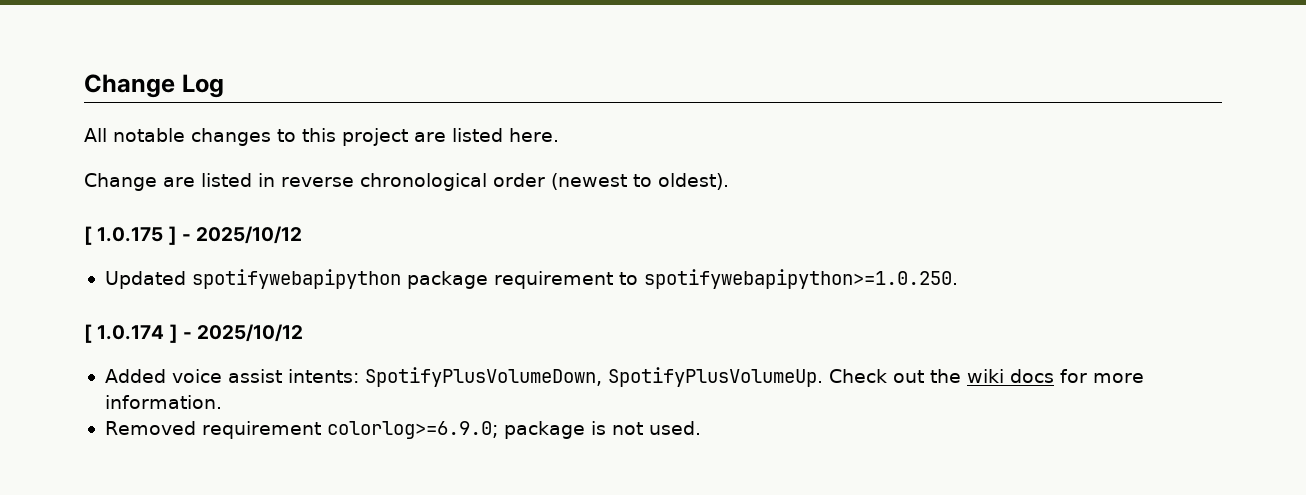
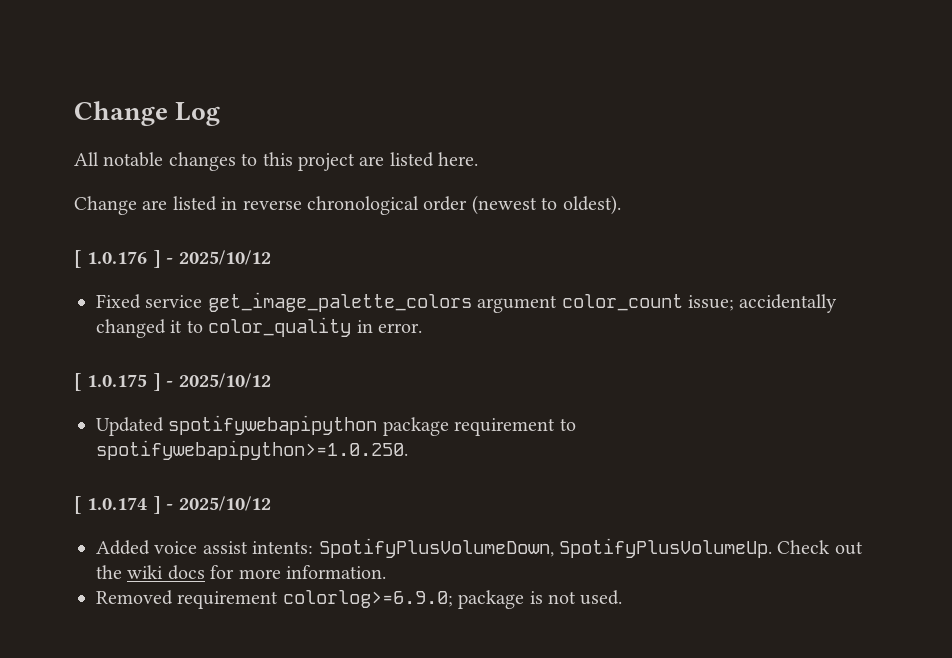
+ [ 1.0.176 ] - 2025/10/12
+ Fixed service get_image_palette_colors argument color_count issue; accidentally changed it to color_quality in error.

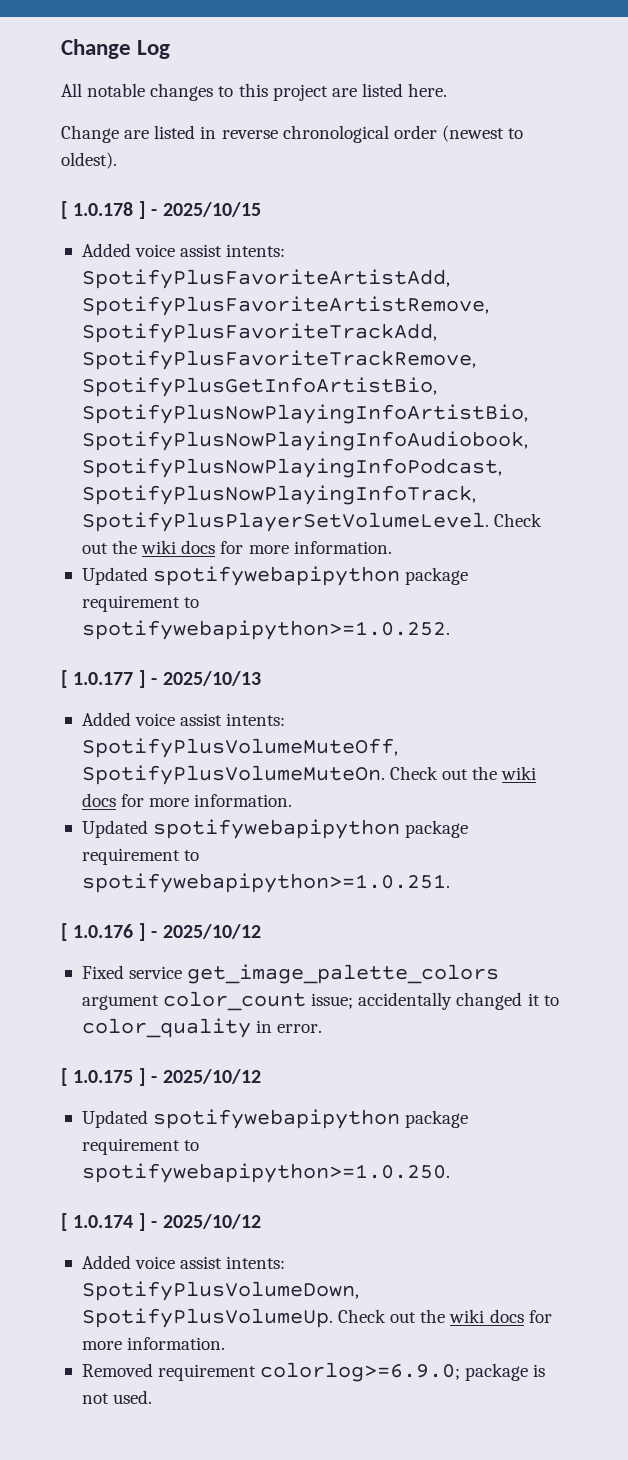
+ [ 1.0.178 ] - 2025/10/15
+ Added voice assist intents: SpotifyPlusFavoriteArtistAdd, SpotifyPlusFavoriteArtistRemove, SpotifyPlusFavoriteTrackAdd, SpotifyPlusFavoriteTrackRemove, SpotifyPlusGetInfoArtistBio, SpotifyPlusNowPlayingInfoArtistBio, SpotifyPlusNowPlayingInfoAudiobook, SpotifyPlusNowPlayingInfoPodcast, SpotifyPlusNowPlayingInfoTrack, SpotifyPlusPlayerSetVolumeLevel. Check out the wiki docs for more information.
+ Updated spotifywebapipython package requirement to spotifywebapipython>=1.0.252.
+ [ 1.0.177 ] - 2025/10/13
+ Added voice assist intents: SpotifyPlusVolumeMuteOff, SpotifyPlusVolumeMuteOn. Check out the wiki docs for more information.
+ Updated spotifywebapipython package requirement to spotifywebapipython>=1.0.251.

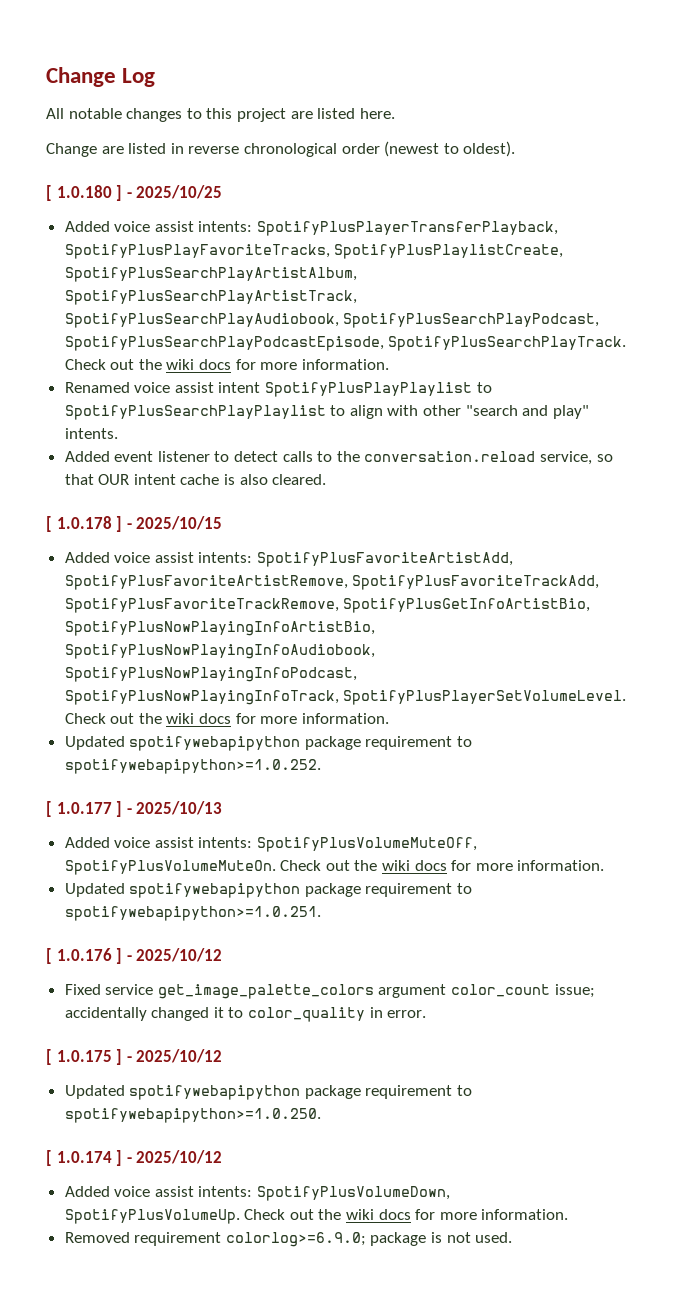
+ [ 1.0.180 ] - 2025/10/25
+ Added voice assist intents: SpotifyPlusPlayerTransferPlayback, SpotifyPlusPlayFavoriteTracks, SpotifyPlusPlaylistCreate, SpotifyPlusSearchPlayArtistAlbum, SpotifyPlusSearchPlayArtistTrack, SpotifyPlusSearchPlayAudiobook, SpotifyPlusSearchPlayPodcast, SpotifyPlusSearchPlayPodcastEpisode, SpotifyPlusSearchPlayTrack. Check out the wiki docs for more information.
+ Renamed voice assist intent SpotifyPlusPlayPlaylist to SpotifyPlusSearchPlayPlaylist to align with other "search and play" intents.
+ Added event listener to detect calls to the conversation.reload service, so that OUR intent cache is also cleared.

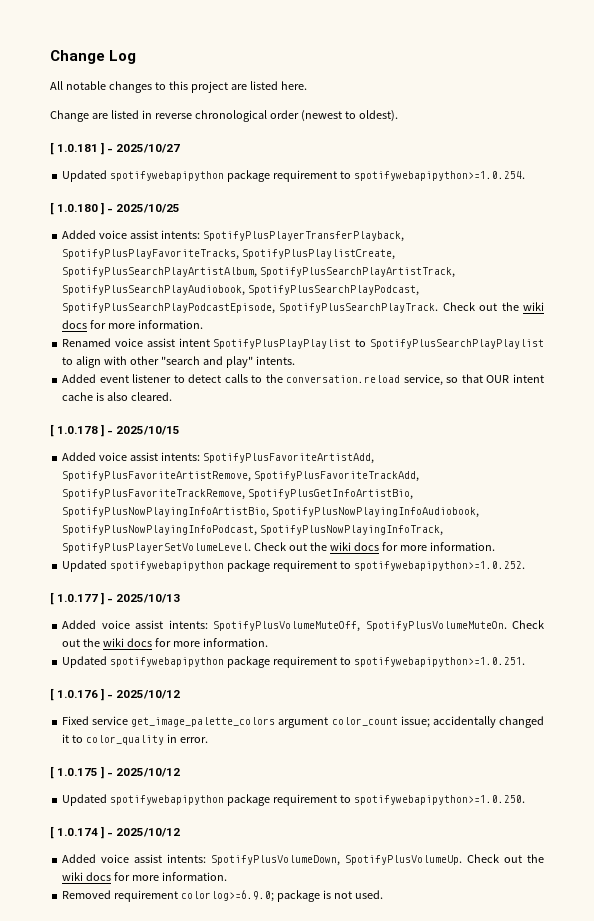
+ [ 1.0.181 ] - 2025/10/27
+ Updated spotifywebapipython package requirement to spotifywebapipython>=1.0.254.

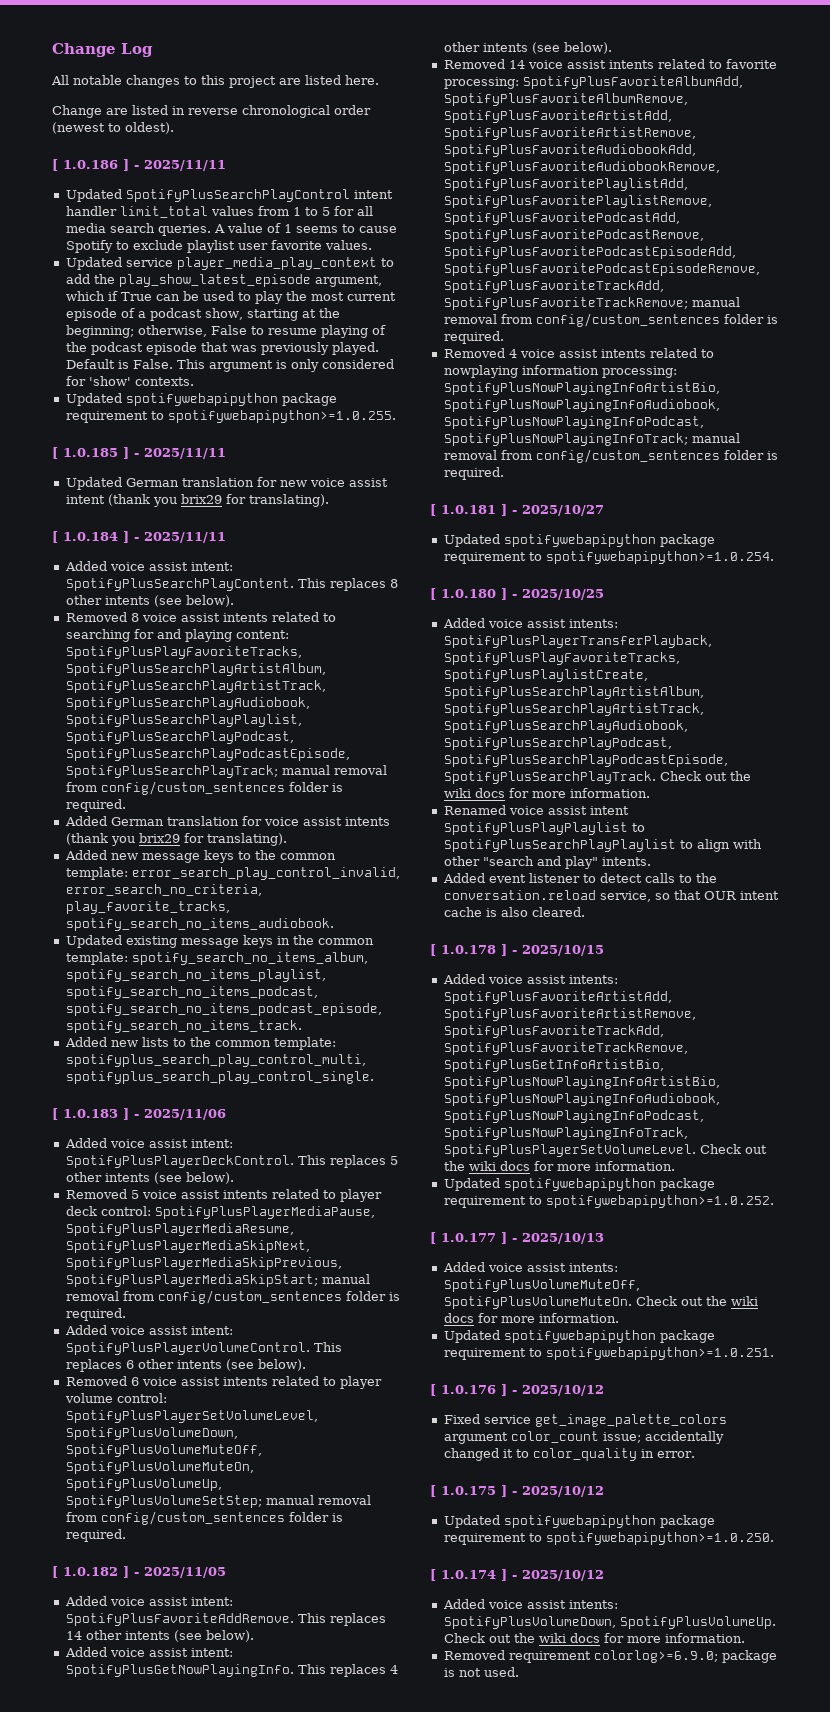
+ [ 1.0.186 ] - 2025/11/11
+ Updated SpotifyPlusSearchPlayControl intent handler limit_total values from 1 to 5 for all media search queries. A value of 1 seems to cause Spotify to exclude playlist user favorite values.
+ Updated service player_media_play_context to add the play_show_latest_episode argument, which if True can be used to play the most current episode of a podcast show, starting at the beginning; otherwise, False to resume playing of the podcast episode that was previously played. Default is False. This argument is only considered for 'show' contexts.
+ Updated spotifywebapipython package requirement to spotifywebapipython>=1.0.255.
+ [ 1.0.185 ] - 2025/11/11
+ Updated German translation for new voice assist intent (thank you brix29 for translating).
+ [ 1.0.184 ] - 2025/11/11
+ Added voice assist intent: SpotifyPlusSearchPlayContent. This replaces 8 other intents (see below).
+ Removed 8 voice assist intents related to searching for and playing content: SpotifyPlusPlayFavoriteTracks, SpotifyPlusSearchPlayArtistAlbum, SpotifyPlusSearchPlayArtistTrack, SpotifyPlusSearchPlayAudiobook, SpotifyPlusSearchPlayPlaylist, SpotifyPlusSearchPlayPodcast, SpotifyPlusSearchPlayPodcastEpisode, SpotifyPlusSearchPlayTrack; manual removal from config/custom_sentences folder is required.
+ Added German translation for voice assist intents (thank you brix29 for translating).
+ Added new message keys to the common template: error_search_play_control_invalid, error_search_no_criteria, play_favorite_tracks, spotify_search_no_items_audiobook.
+ Updated existing message keys in the common template: spotify_search_no_items_album, spotify_search_no_items_playlist, spotify_search_no_items_podcast, spotify_search_no_items_podcast_episode, spotify_search_no_items_track.
+ Added new lists to the common template: spotifyplus_search_play_control_multi, spotifyplus_search_play_control_single.
+ [ 1.0.183 ] - 2025/11/06
+ Added voice assist intent: SpotifyPlusPlayerDeckControl. This replaces 5 other intents (see below).
+ Removed 5 voice assist intents related to player deck control: SpotifyPlusPlayerMediaPause, SpotifyPlusPlayerMediaResume, SpotifyPlusPlayerMediaSkipNext, SpotifyPlusPlayerMediaSkipPrevious, SpotifyPlusPlayerMediaSkipStart; manual removal from config/custom_sentences folder is required.
+ Added voice assist intent: SpotifyPlusPlayerVolumeControl. This replaces 6 other intents (see below).
+ Removed 6 voice assist intents related to player volume control: SpotifyPlusPlayerSetVolumeLevel, SpotifyPlusVolumeDown, SpotifyPlusVolumeMuteOff, SpotifyPlusVolumeMuteOn, SpotifyPlusVolumeUp, SpotifyPlusVolumeSetStep; manual removal from config/custom_sentences folder is required.
+ [ 1.0.182 ] - 2025/11/05
+ Added voice assist intent: SpotifyPlusFavoriteAddRemove. This replaces 14 other intents (see below).
+ Added voice assist intent: SpotifyPlusGetNowPlayingInfo. This replaces 4 other intents (see below).
+ Removed 14 voice assist intents related to favorite processing: SpotifyPlusFavoriteAlbumAdd, SpotifyPlusFavoriteAlbumRemove, SpotifyPlusFavoriteArtistAdd, SpotifyPlusFavoriteArtistRemove, SpotifyPlusFavoriteAudiobookAdd, SpotifyPlusFavoriteAudiobookRemove, SpotifyPlusFavoritePlaylistAdd, SpotifyPlusFavoritePlaylistRemove, SpotifyPlusFavoritePodcastAdd, SpotifyPlusFavoritePodcastRemove, SpotifyPlusFavoritePodcastEpisodeAdd, SpotifyPlusFavoritePodcastEpisodeRemove, SpotifyPlusFavoriteTrackAdd, SpotifyPlusFavoriteTrackRemove; manual removal from config/custom_sentences folder is required.
+ Removed 4 voice assist intents related to nowplaying information processing: SpotifyPlusNowPlayingInfoArtistBio, SpotifyPlusNowPlayingInfoAudiobook, SpotifyPlusNowPlayingInfoPodcast, SpotifyPlusNowPlayingInfoTrack; manual removal from config/custom_sentences folder is required.

